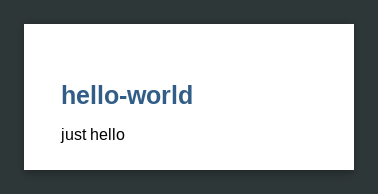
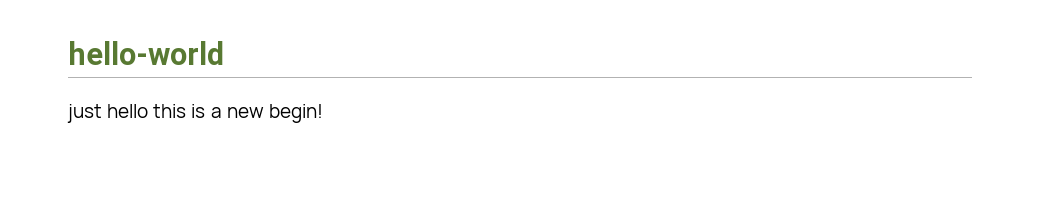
- just hello
+ just hello this is a new begin!

